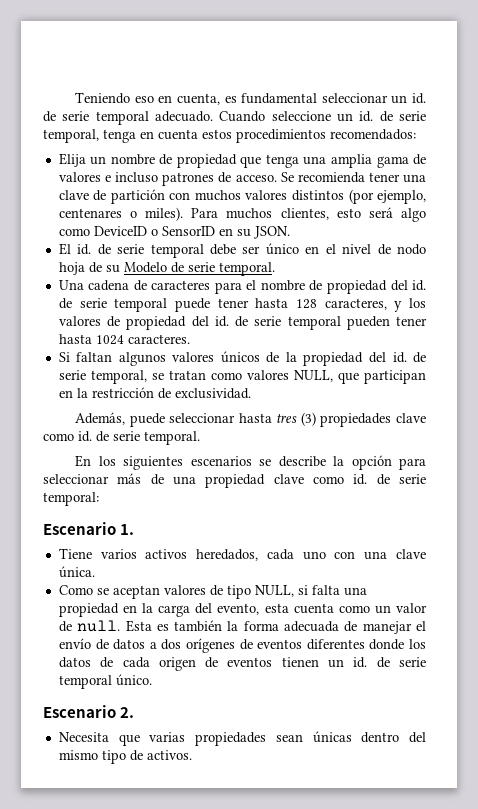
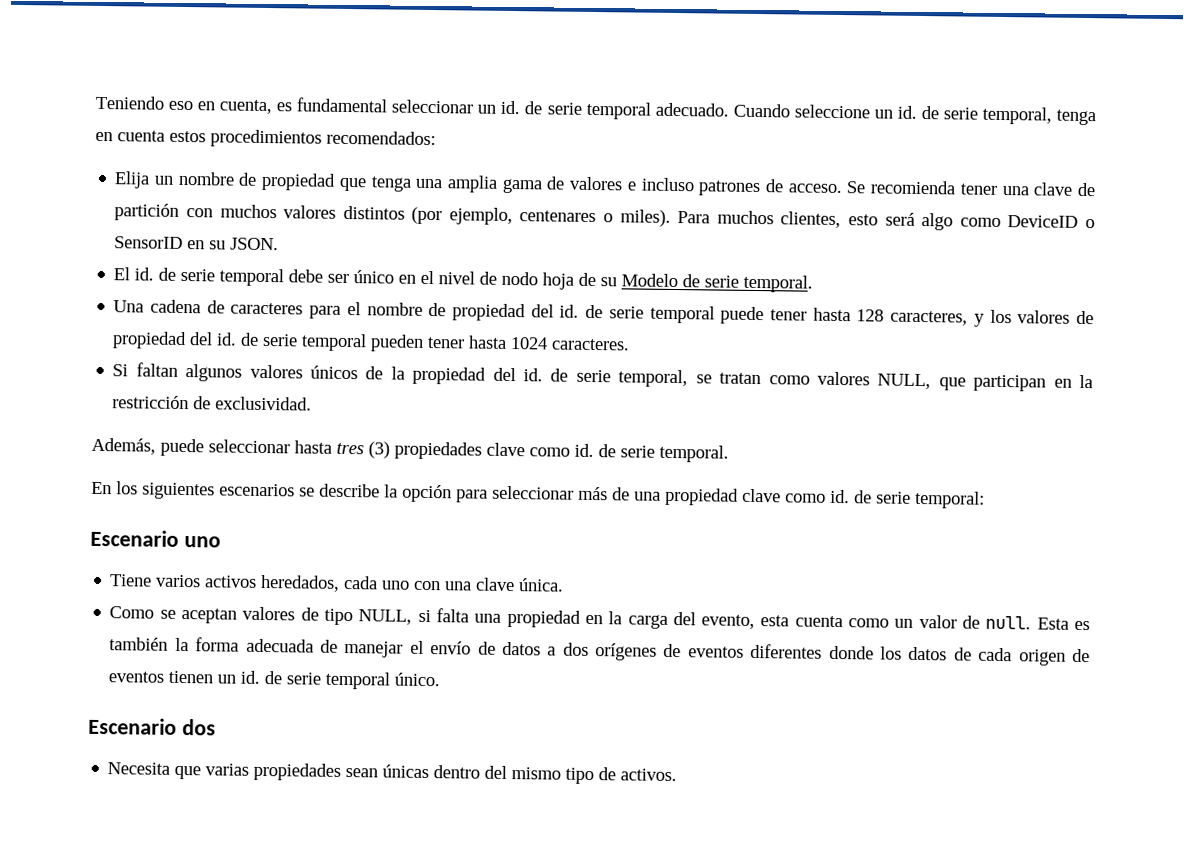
- Escenario 1.
+ Escenario uno
- Escenario 2.
+ Escenario dos

